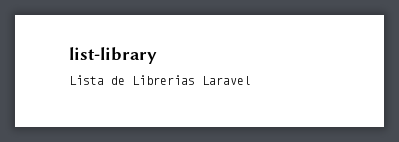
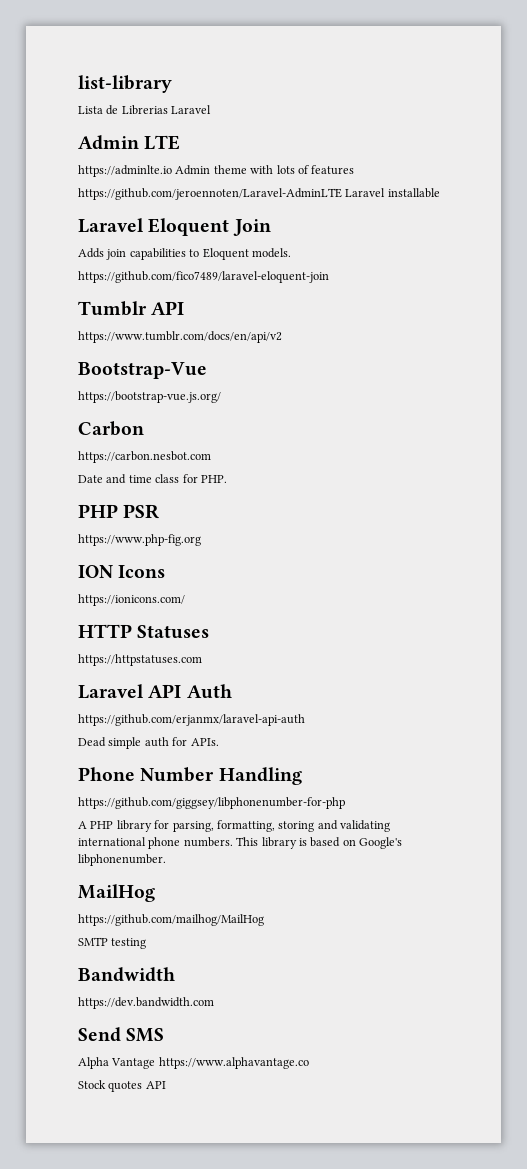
+ Admin LTE
+ https://adminlte.io Admin theme with lots of features
+ https://github.com/jeroennoten/Laravel-AdminLTE Laravel installable
+ Laravel Eloquent Join
+ Adds join capabilities to Eloquent models.
+ https://github.com/fico7489/laravel-eloquent-join
+ Tumblr API
+ https://www.tumblr.com/docs/en/api/v2
+ Bootstrap-Vue
+ https://bootstrap-vue.js.org/
+ Carbon
+ https://carbon.nesbot.com
+ Date and time class for PHP.
+ PHP PSR
+ https://www.php-fig.org
+ ION Icons
+ https://ionicons.com/
+ HTTP Statuses
+ https://httpstatuses.com
+ Laravel API Auth
+ https://github.com/erjanmx/laravel-api-auth
+ Dead simple auth for APIs.
+ Phone Number Handling
+ https://github.com/giggsey/libphonenumber-for-php
+ A PHP library for parsing, formatting, storing and validating international phone numbers. This library is based on Google's libphonenumber.
+ MailHog
+ https://github.com/mailhog/MailHog
+ SMTP testing
+ Bandwidth
+ https://dev.bandwidth.com
+ Send SMS
+ Alpha Vantage https://www.alphavantage.co
+ Stock quotes API

